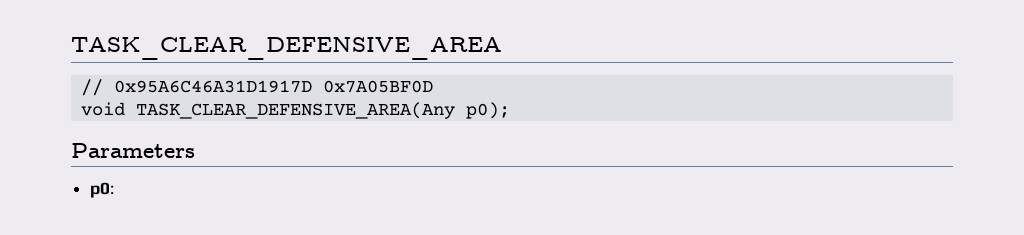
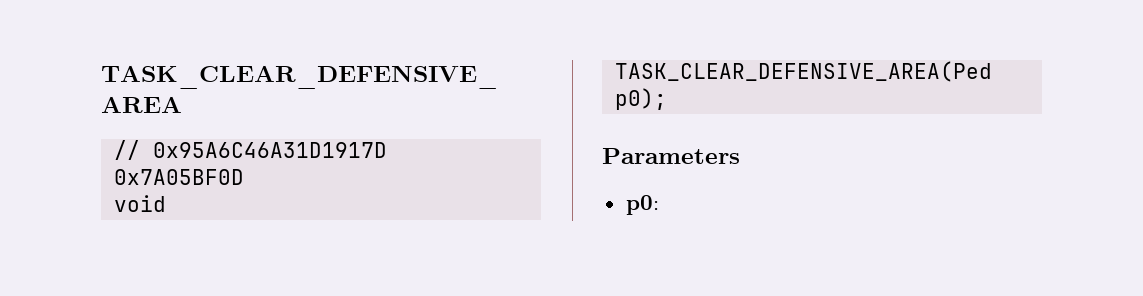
- void TASK_CLEAR_DEFENSIVE_AREA(Any p0);
+ void TASK_CLEAR_DEFENSIVE_AREA(Ped p0);

